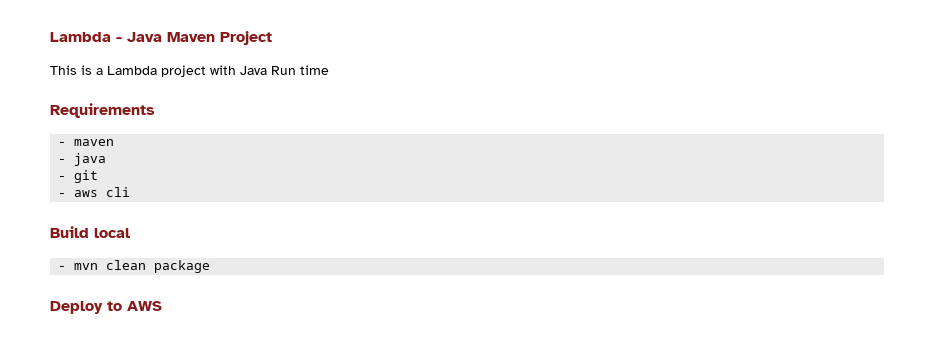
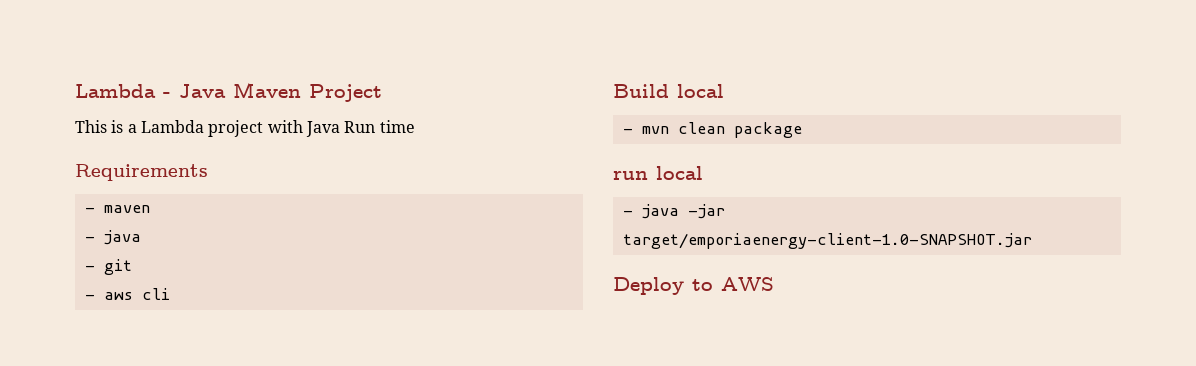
+ run local
+ - java -jar target/emporiaenergy-client-1.0-SNAPSHOT.jar

